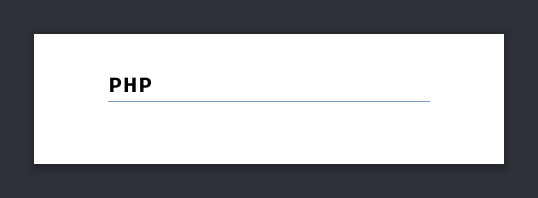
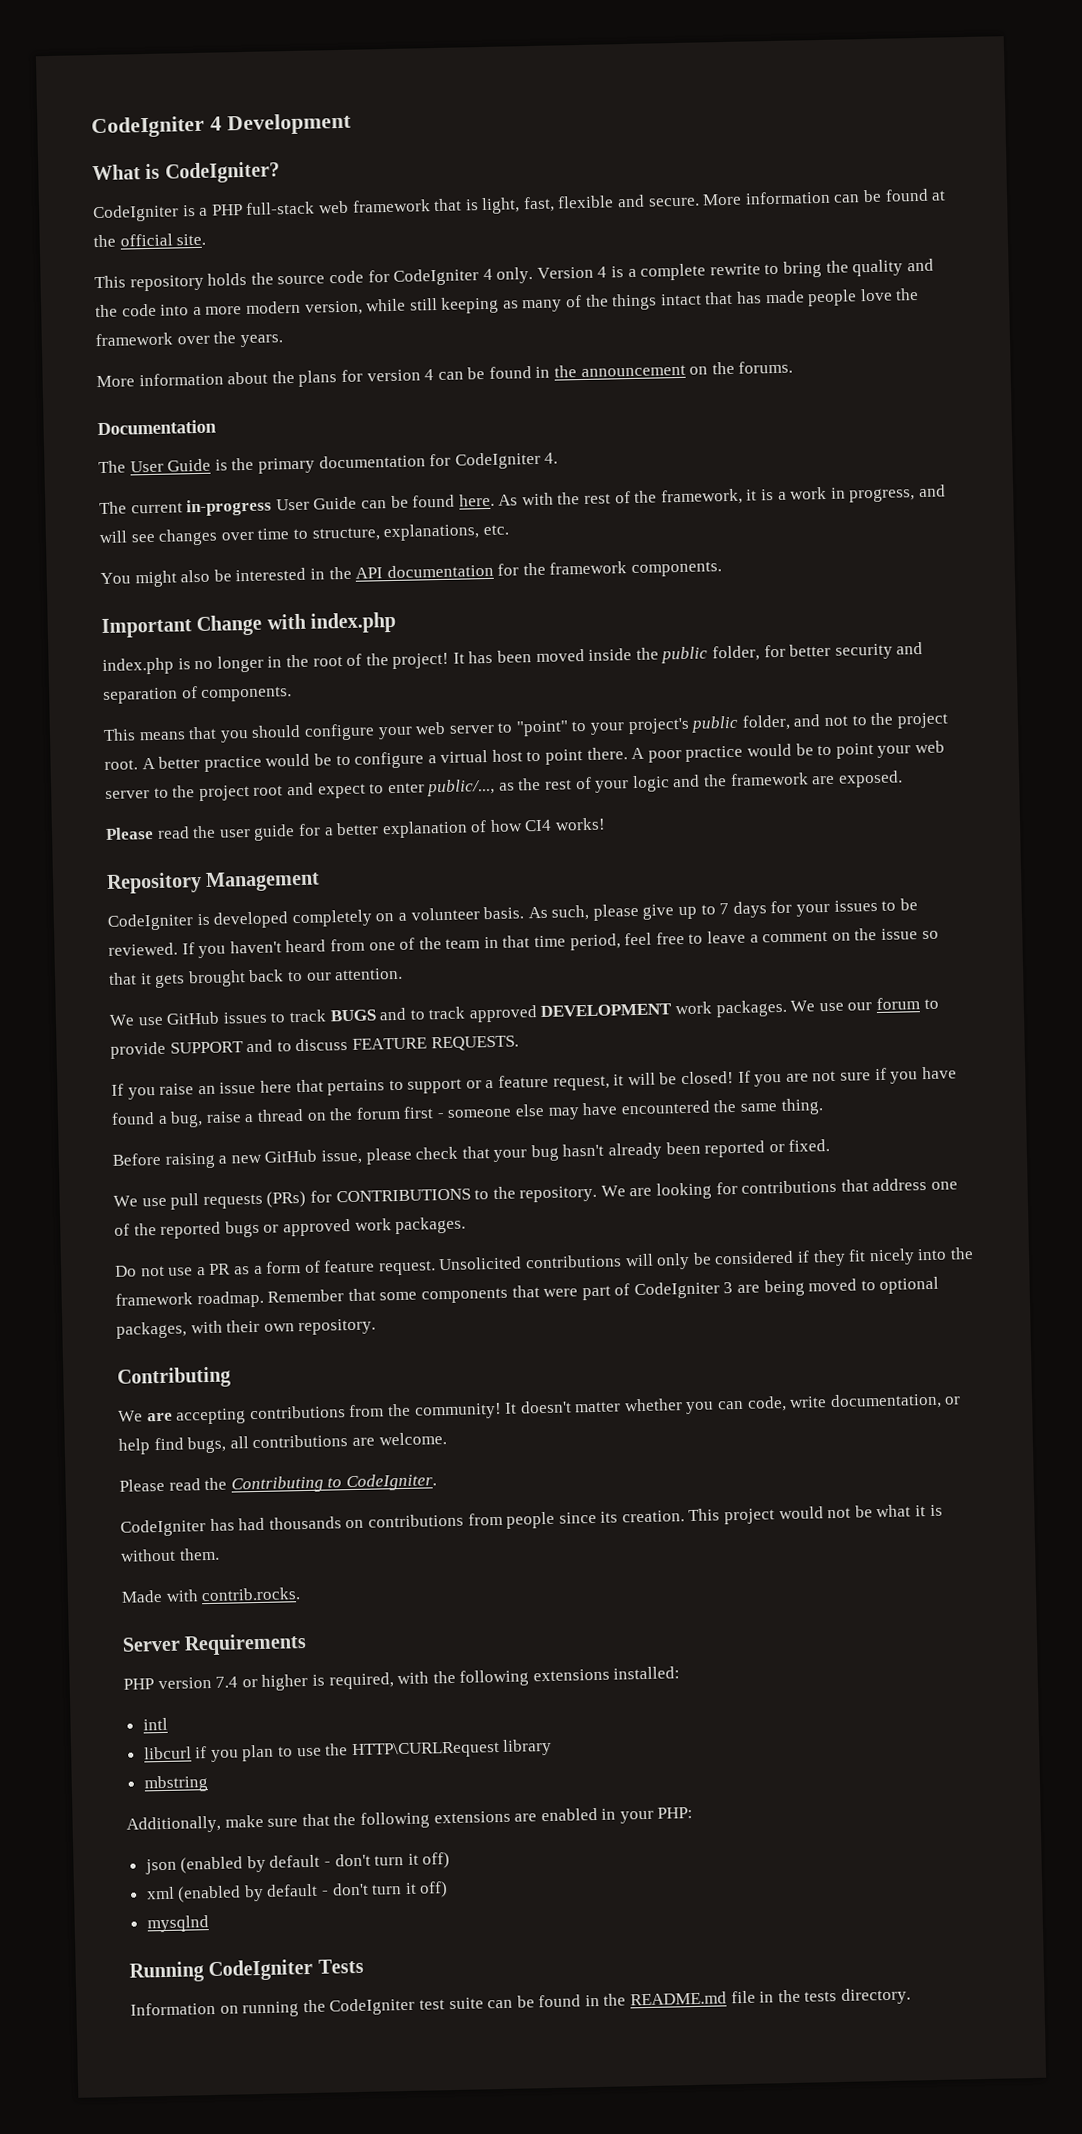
- PHP
+ CodeIgniter 4 Development
+ What is CodeIgniter?
+ CodeIgniter is a PHP full-stack web framework that is light, fast, flexible and secure. More information can be found at the official site.
+ This repository holds the source code for CodeIgniter 4 only. Version 4 is a complete rewrite to bring the quality and the code into a more modern version, while still keeping as many of the things intact that has made people love the framework over the years.
+ More information about the plans for version 4 can be found in the announcement on the forums.
+ Documentation
+ The User Guide is the primary documentation for CodeIgniter 4.
+ The current in-progress User Guide can be found here. As with the rest of the framework, it is a work in progress, and will see changes over time to structure, explanations, etc.
+ You might also be interested in the API documentation for the framework components.
+ Important Change with index.php
+ index.php is no longer in the root of the project! It has been moved inside the public folder, for better security and separation of components.
+ This means that you should configure your web server to "point" to your project's public folder, and not to the project root. A better practice would be to configure a virtual host to point there. A poor practice would be to point your web server to the project root and expect to enter public/..., as the rest of your logic and the framework are exposed.
+ Please read the user guide for a better explanation of how CI4 works!
+ Repository Management
+ CodeIgniter is developed completely on a volunteer basis. As such, please give up to 7 days for your issues to be reviewed. If you haven't heard from one of the team in that time period, feel free to leave a comment on the issue so that it gets brought back to our attention.
+ We use GitHub issues to track BUGS and to track approved DEVELOPMENT work packages. We use our forum to provide SUPPORT and to discuss FEATURE REQUESTS.
+ If you raise an issue here that pertains to support or a feature request, it will be closed! If you are not sure if you have found a bug, raise a thread on the forum first - someone else may have encountered the same thing.
+ Before raising a new GitHub issue, please check that your bug hasn't already been reported or fixed.
+ We use pull requests (PRs) for CONTRIBUTIONS to the repository. We are looking for contributions that address one of the reported bugs or approved work packages.
+ Do not use a PR as a form of feature request. Unsolicited contributions will only be considered if they fit nicely into the framework roadmap. Remember that some components that were part of CodeIgniter 3 are being moved to optional packages, with their own repository.
+ Contributing
+ We are accepting contributions from the community! It doesn't matter whether you can code, write documentation, or help find bugs, all contributions are welcome.
+ Please read the Contributing to CodeIgniter.
+ CodeIgniter has had thousands on contributions from people since its creation. This project would not be what it is without them.
+ Made with contrib.rocks.
+ Server Requirements
+ PHP version 7.4 or higher is required, with the following extensions installed:
+ intl
+ libcurl if you plan to use the HTTP\CURLRequest library
+ mbstring
+ Additionally, make sure that the following extensions are enabled in your PHP:
+ json (enabled by default - don't turn it off)
+ xml (enabled by default - don't turn it off)
+ mysqlnd
+ Running CodeIgniter Tests
+ Information on running the CodeIgniter test suite can be found in the README.md file in the tests directory.

